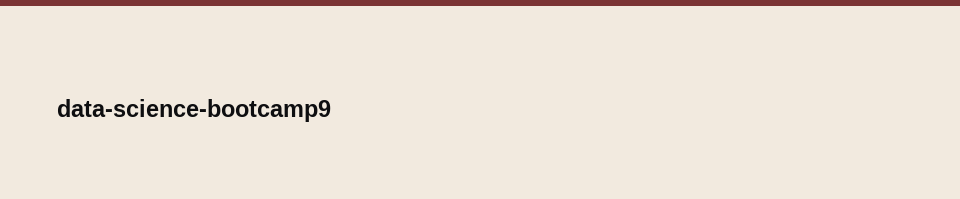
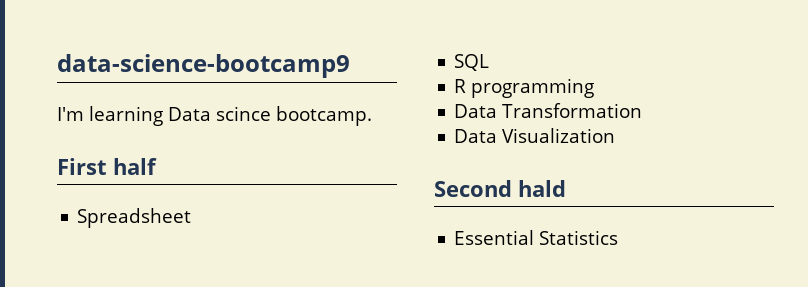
+ I'm learning Data scince bootcamp.
+ First half
+ Spreadsheet
+ SQL
+ R programming
+ Data Transformation
+ Data Visualization
+ Second hald
+ Essential Statistics

